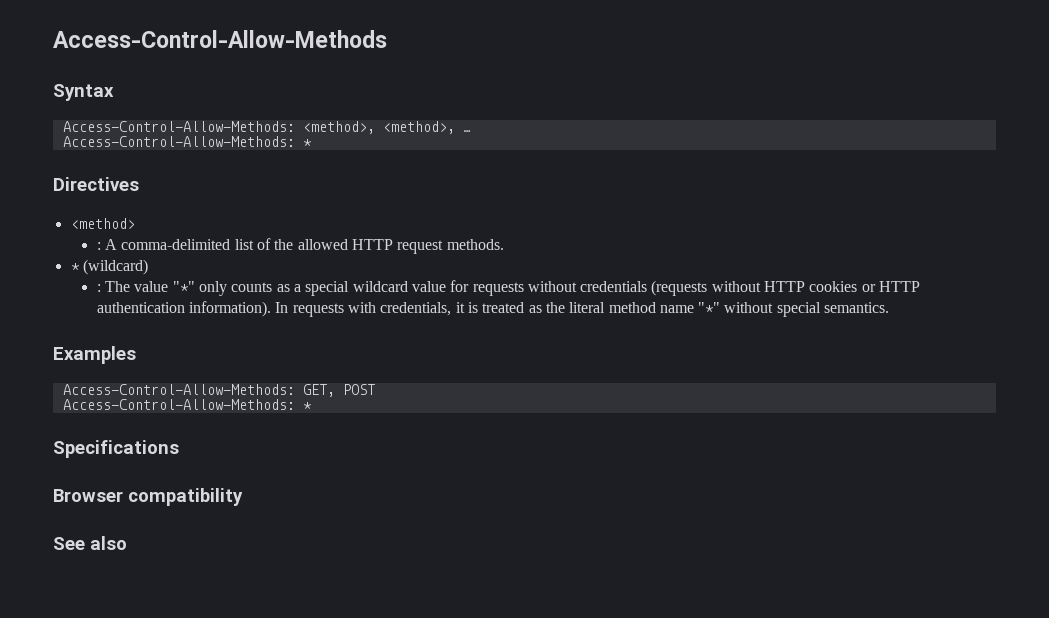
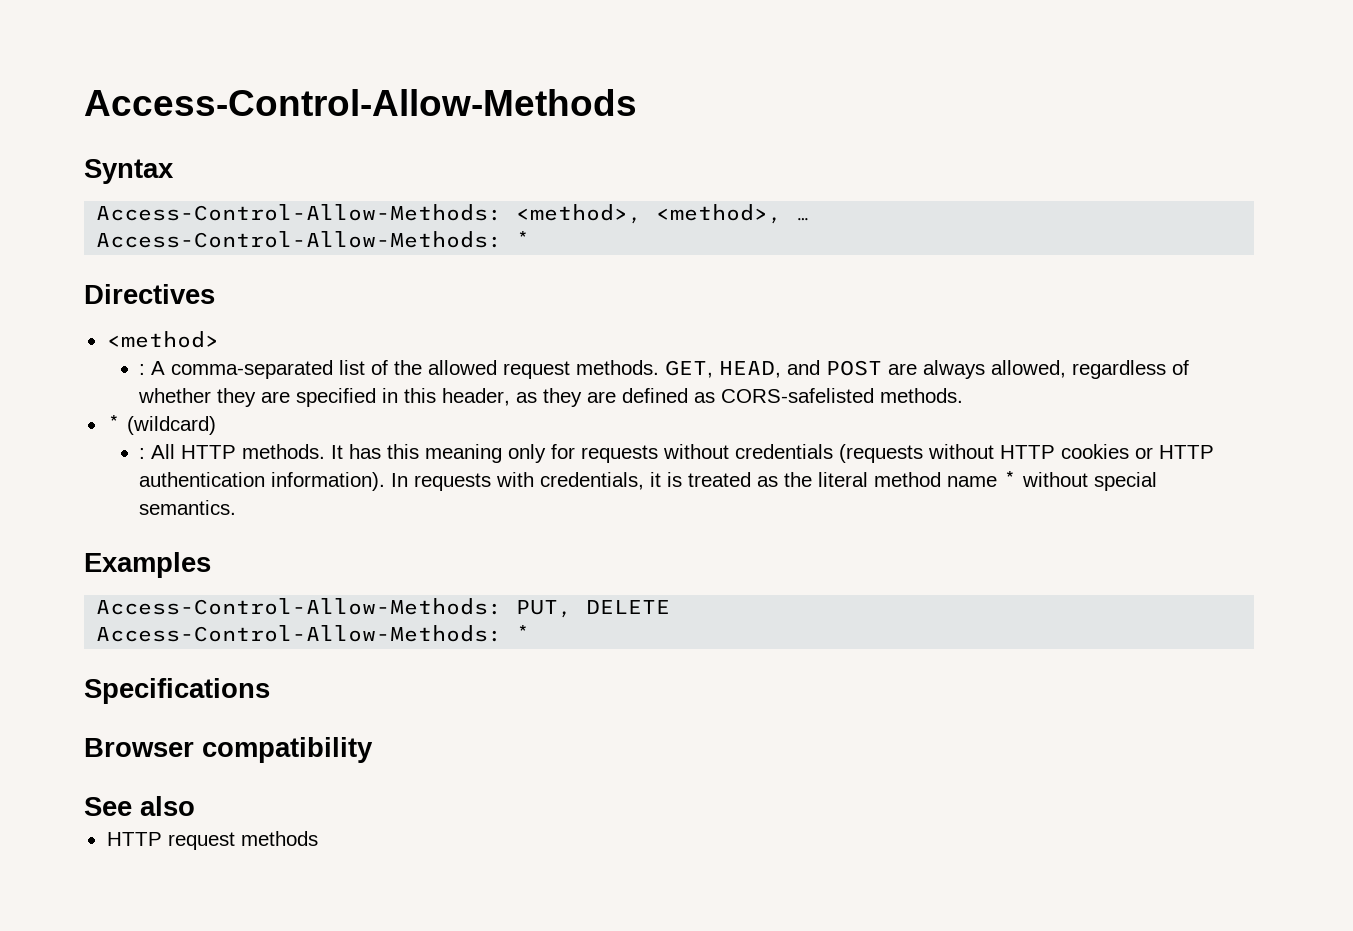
- : A comma-delimited list of the allowed HTTP request methods.
+ : A comma-separated list of the allowed request methods. GET, HEAD, and POST are always allowed, regardless of whether they are specified in this header, as they are defined as CORS-safelisted methods.
  * (wildcard)
- : The value "*" only counts as a special wildcard value for requests without credentials (requests without HTTP cookies or HTTP authentication information).
+ : All HTTP methods. It has this meaning only for requests without credentials (requests without HTTP cookies or HTTP authentication information).
- In requests with credentials, it is treated as the literal method name "*" without special semantics.
+ In requests with credentials, it is treated as the literal method name * without special semantics.
- Access-Control-Allow-Methods: GET, POST
+ Access-Control-Allow-Methods: PUT, DELETE
+ HTTP request methods

